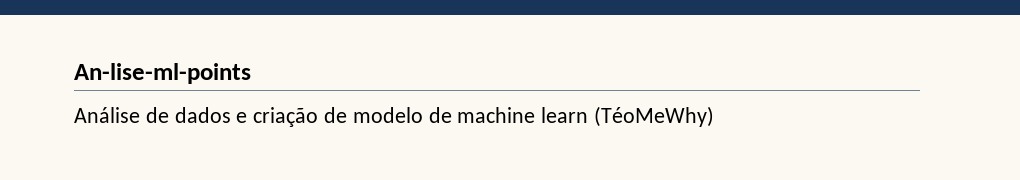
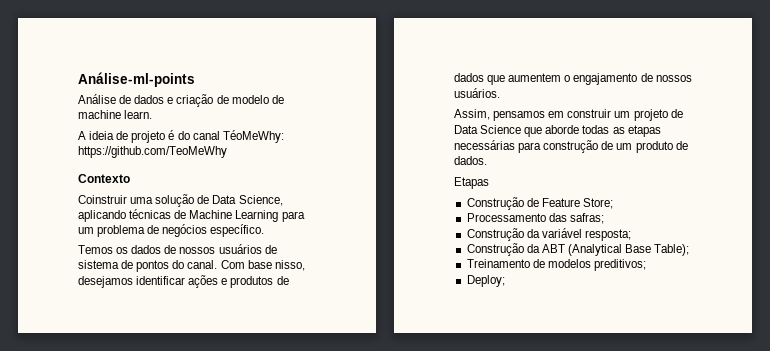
- An-lise-ml-points
+ Análise-ml-points
- Análise de dados e criação de modelo de machine learn (TéoMeWhy)
+ Análise de dados e criação de modelo de machine learn.
+ A ideia de projeto é do canal TéoMeWhy: https://github.com/TeoMeWhy
+ Contexto
+ Coinstruir uma solução de Data Science, aplicando técnicas de Machine Learning para um problema de negócios específico.
+ Temos os dados de nossos usuários de sistema de pontos do canal. Com base nisso, desejamos identificar ações e produtos de dados que aumentem o engajamento de nossos usuários.
+ Assim, pensamos em construir um projeto de Data Science que aborde todas as etapas necessárias para construção de um produto de dados.
+ Etapas
+ Construção de Feature Store;
+ Processamento das safras;
+ Construção da variável resposta;
+ Construção da ABT (Analytical Base Table);
+ Treinamento de modelos preditivos;
+ Deploy;

